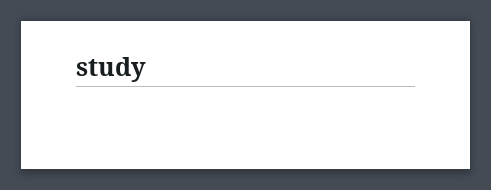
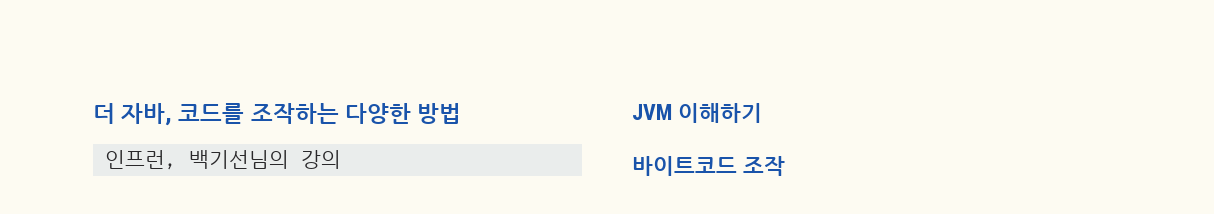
- study
+ 더 자바, 코드를 조작하는 다양한 방법
+ 인프런, 백기선님의 강의
+ JVM 이해하기
+ 바이트코드 조작

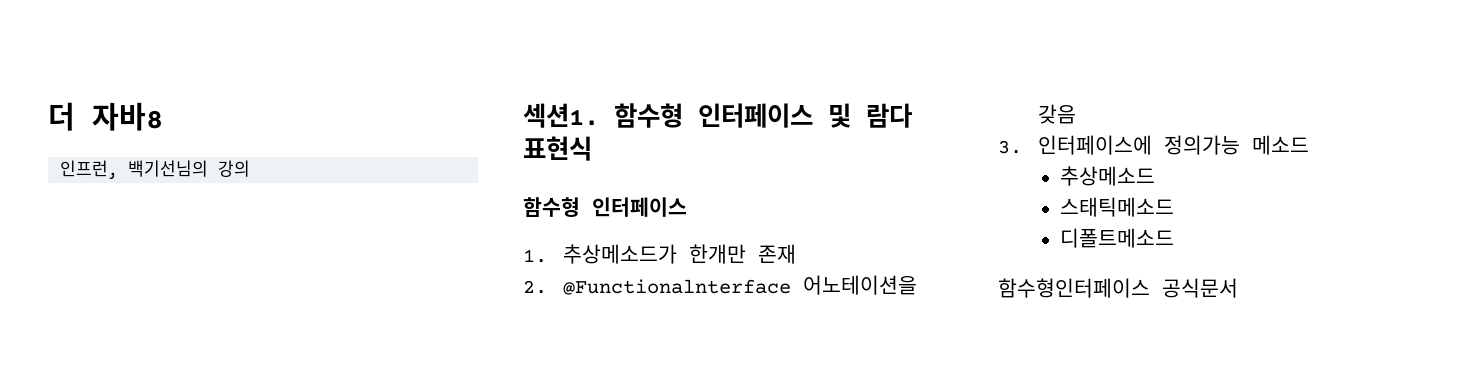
- 더 자바, 코드를 조작하는 다양한 방법
+ 더 자바8
  인프런, 백기선님의 강의
- JVM 이해하기
- 바이트코드 조작
+ 섹션1. 함수형 인터페이스 및 람다 표현식
+ 함수형 인터페이스
+ 1. 추상메소드가 한개만 존재
+ 2. @Functionalnterface 어노테이션을 갖음
+ 3. 인터페이스에 정의가능 메소드
+ 추상메소드
+ 스태틱메소드
+ 디폴트메소드
+ 함수형인터페이스 공식문서

